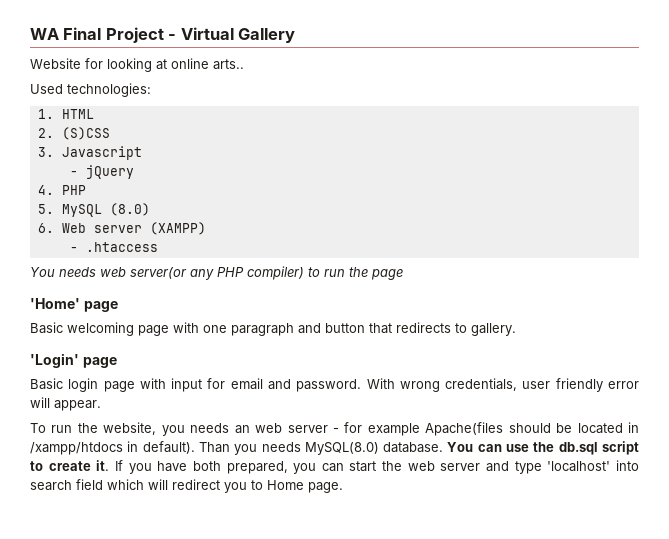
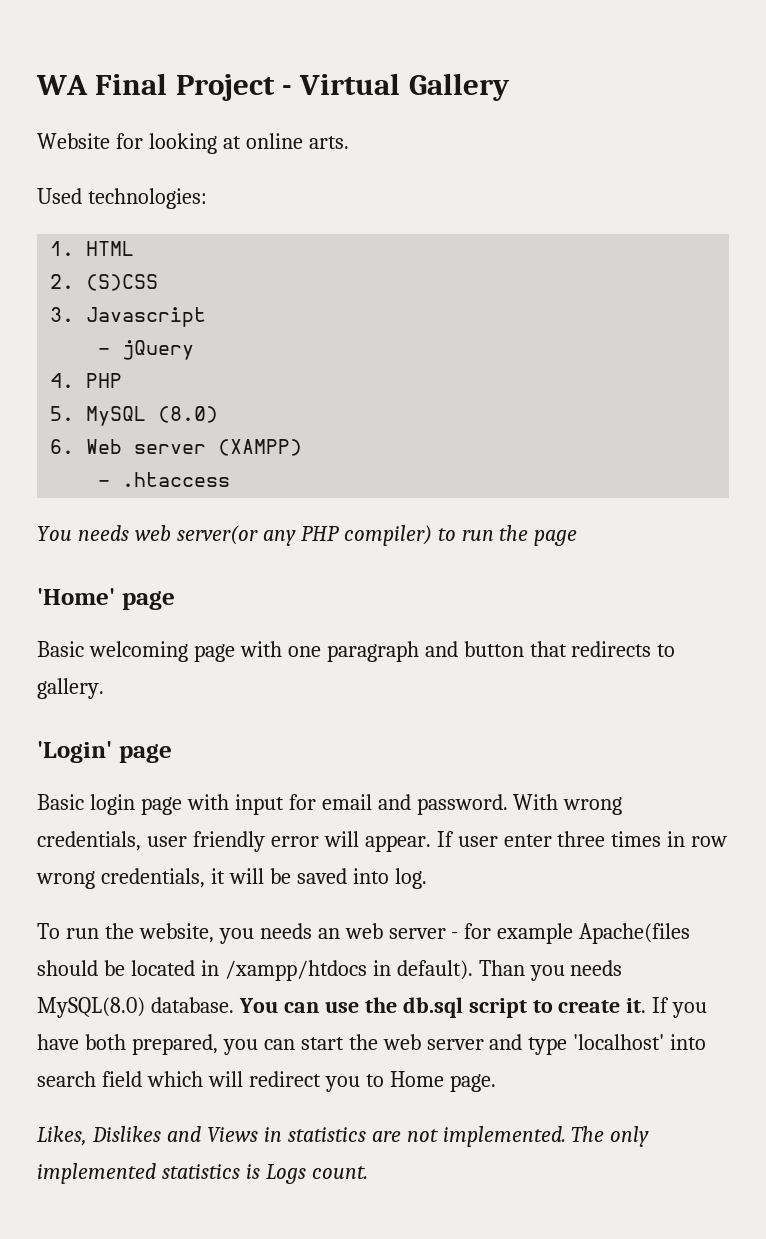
- Website for looking at online arts..
+ Website for looking at online arts.
+ If user enter three times in row wrong credentials, it will be saved into log.
+ Likes, Dislikes and Views in statistics are not implemented. The only implemented statistics is Logs count.

